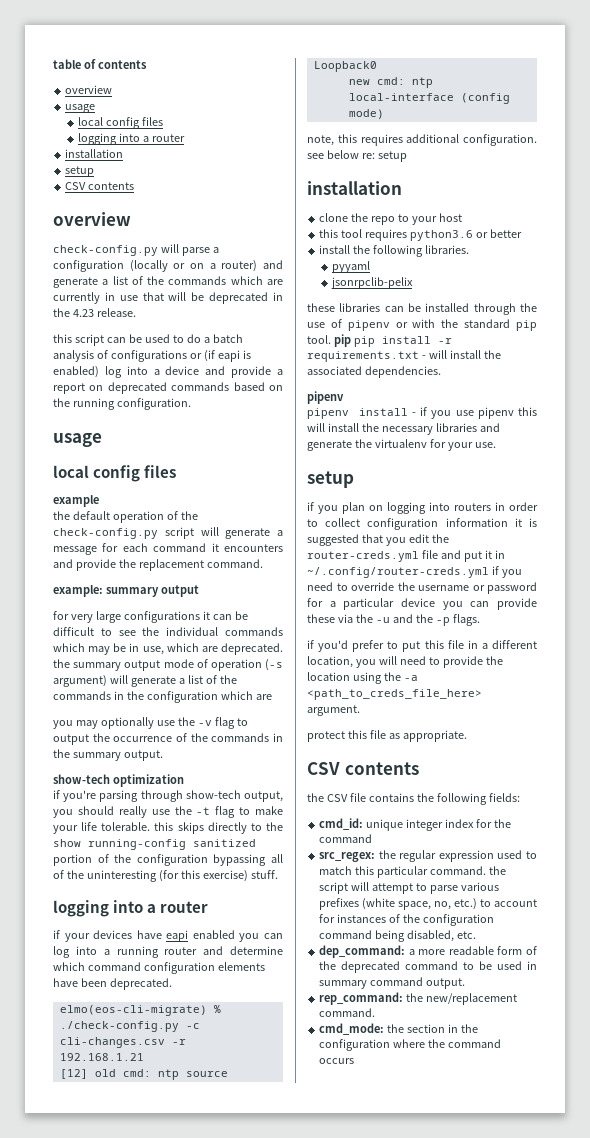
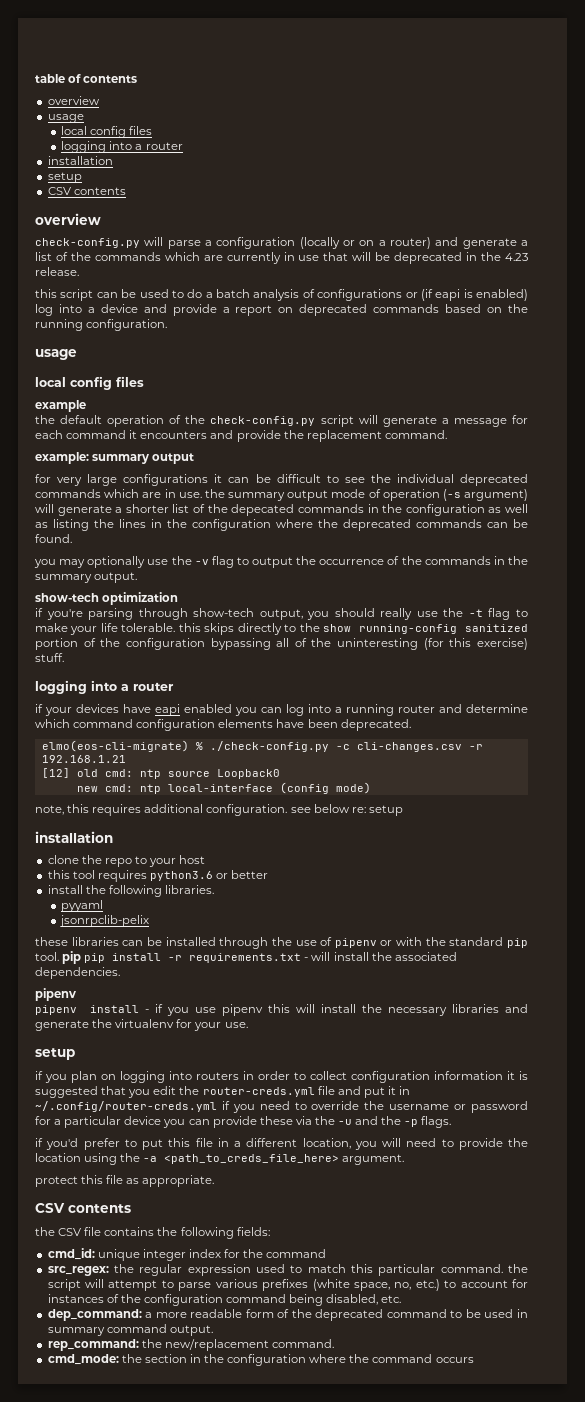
- for very large configurations it can be difficult to see the individual commands which may be in use, which are deprecated. the summary output mode of operation (-s argument) will generate a list of the commands in the configuration which are
+ for very large configurations it can be difficult to see the individual deprecated commands which are in use. the summary output mode of operation (-s argument) will generate a shorter list of the depecated commands in the configuration as well as listing the lines in the configuration where the deprecated commands can be found.

